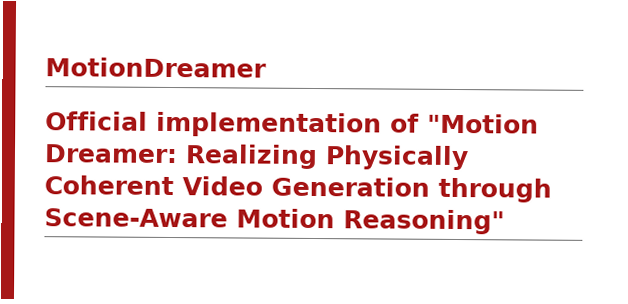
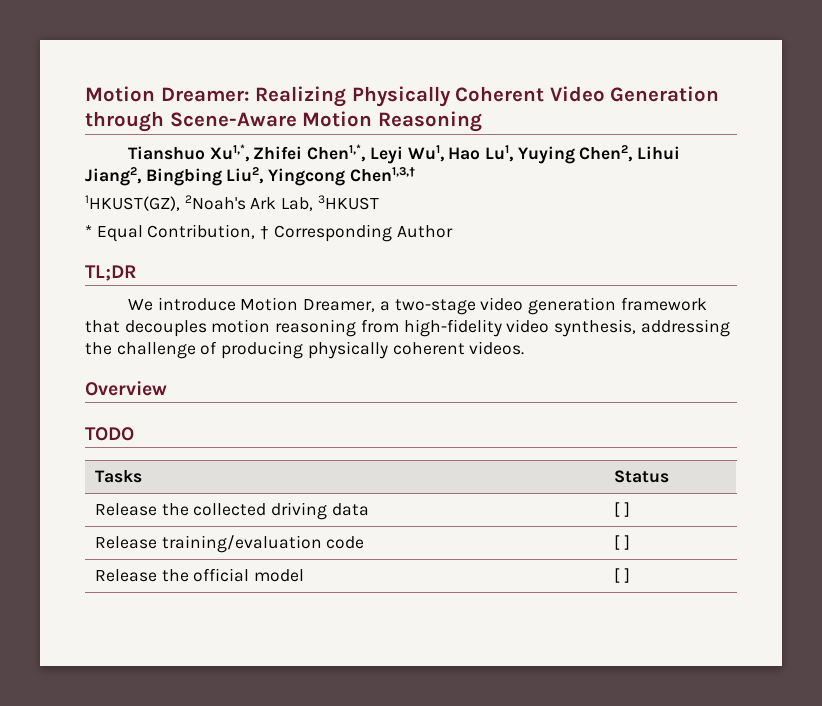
- MotionDreamer
- Official implementation of "Motion Dreamer: Realizing Physically Coherent Video Generation through Scene-Aware Motion Reasoning"
+ Motion Dreamer: Realizing Physically Coherent Video Generation through Scene-Aware Motion Reasoning
+ Tianshuo Xu1,*, Zhifei Chen1,*, Leyi Wu1, Hao Lu1, Yuying Chen2, Lihui Jiang2, Bingbing Liu2, Yingcong Chen1,3,†
+ 1HKUST(GZ), 2Noah's Ark Lab, 3HKUST
+ * Equal Contribution, † Corresponding Author
+ TL;DR
+ We introduce Motion Dreamer, a two-stage video generation framework that decouples motion reasoning from high-fidelity video synthesis, addressing the challenge of producing physically coherent videos.
+ Overview
+ TODO
+ Tasks | Status
+ Release the collected driving data | [ ]
+ Release training/evaluation code | [ ]
+ Release the official model | [ ]

